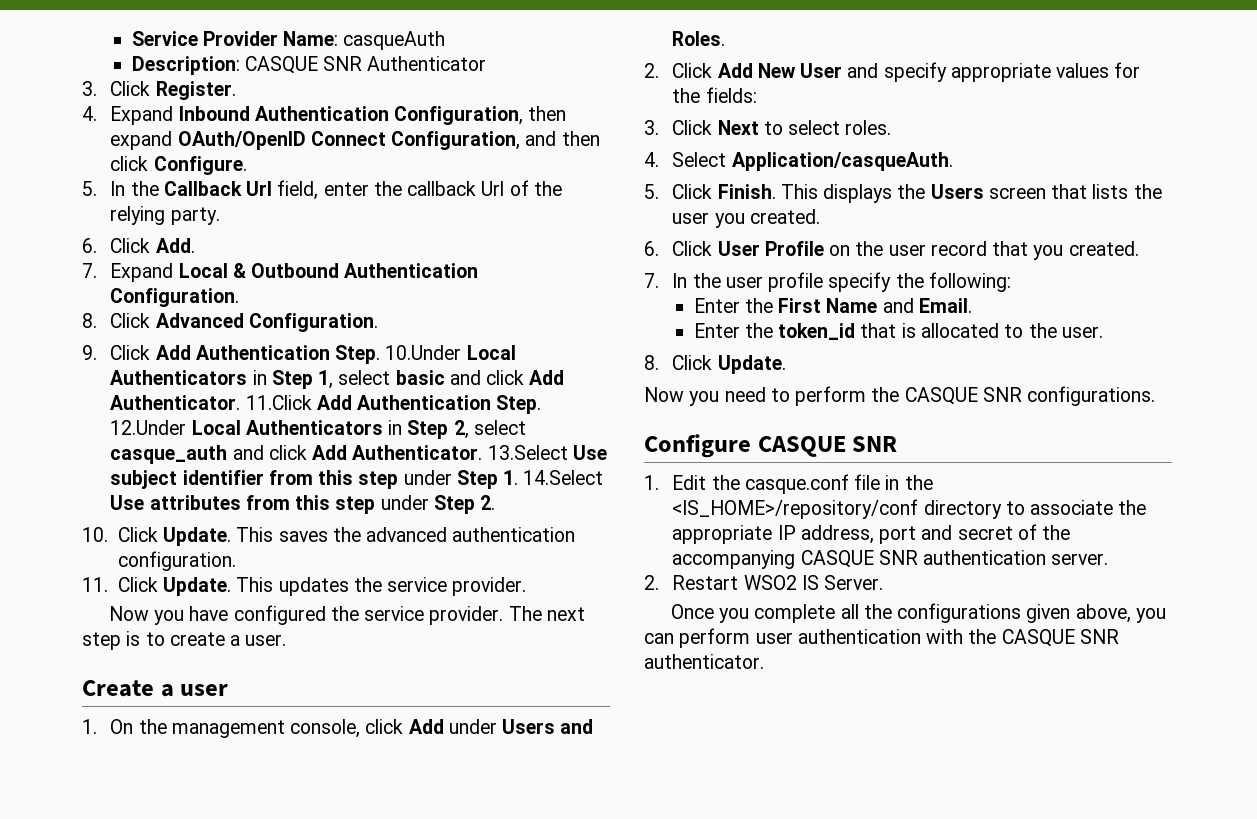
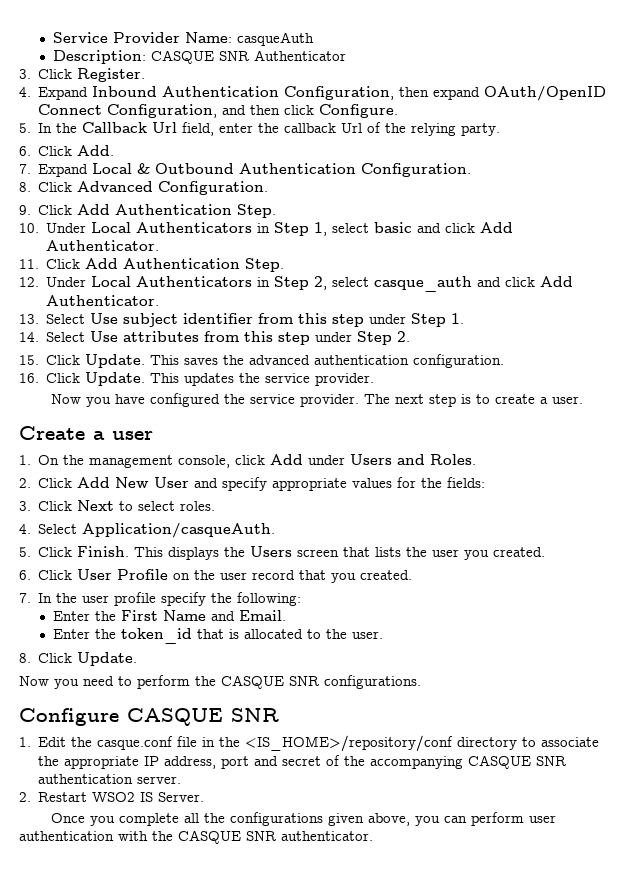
- 9. Click Add Authentication Step. 10.Under Local Authenticators in Step 1, select basic and click Add Authenticator. 11.Click Add Authentication Step. 12.Under Local Authenticators in Step 2, select casque_auth and click Add Authenticator. 13.Select Use subject identifier from this step under Step 1. 14.Select Use attributes from this step under Step 2.
+ 9. Click Add Authentication Step.
+ 10. Under Local Authenticators in Step 1, select basic and click Add Authenticator.
+ 11. Click Add Authentication Step.
+ 12. Under Local Authenticators in Step 2, select casque_auth and click Add Authenticator.
+ 13. Select Use subject identifier from this step under Step 1.
+ 14. Select Use attributes from this step under Step 2.
- 10. Click Update.
+ 15. Click Update.
- 11. Click Update.
+ 16. Click Update.

